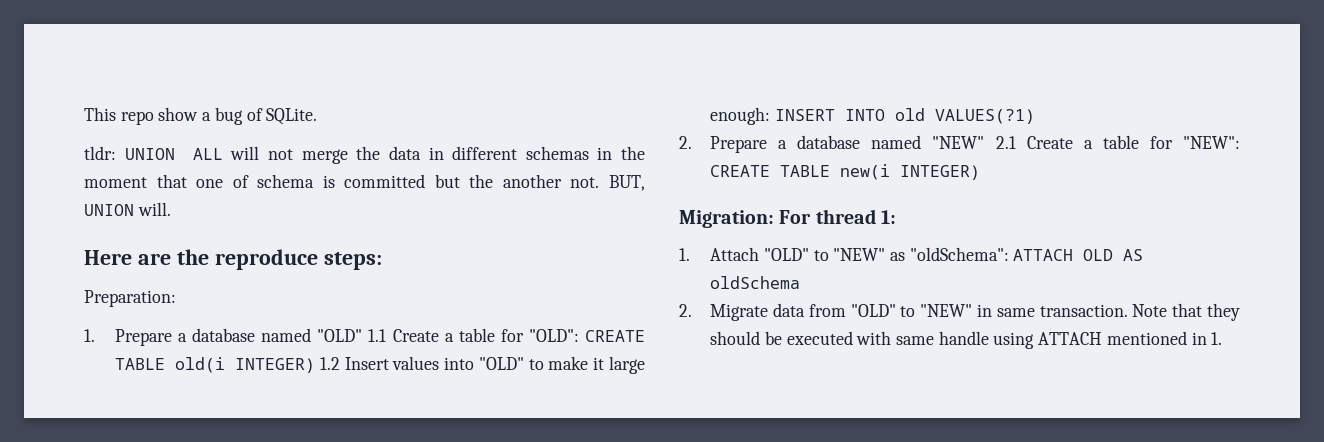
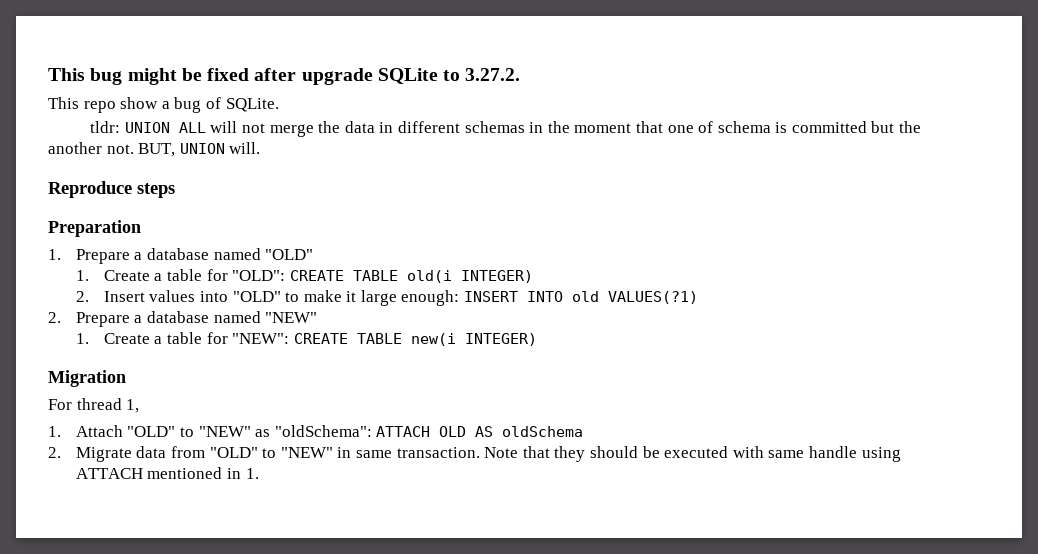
+ This bug might be fixed after upgrade SQLite to 3.27.2.
- Here are the reproduce steps:
- Preparation:
+ Reproduce steps
+ Preparation
- 1. Prepare a database named "OLD" 1.1 Create a table for "OLD": CREATE TABLE old(i INTEGER) 1.2 Insert values into "OLD" to make it large enough: INSERT INTO old VALUES(?1)
+ 1. Prepare a database named "OLD"
+ 1. Create a table for "OLD": CREATE TABLE old(i INTEGER)
+ 2. Insert values into "OLD" to make it large enough: INSERT INTO old VALUES(?1)
- 2. Prepare a database named "NEW" 2.1 Create a table for "NEW": CREATE TABLE new(i INTEGER)
+ 2. Prepare a database named "NEW"
+ 1. Create a table for "NEW": CREATE TABLE new(i INTEGER)
- Migration: For thread 1:
+ Migration
+ For thread 1,

